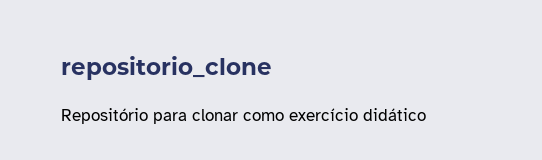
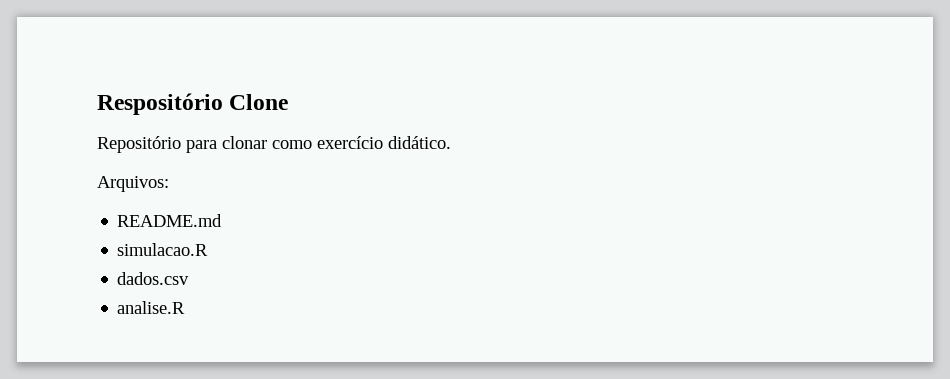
- repositorio_clone
+ Respositório Clone
- Repositório para clonar como exercício didático
+ Repositório para clonar como exercício didático.
+ Arquivos:
+ README.md
+ simulacao.R
+ dados.csv
+ analise.R

